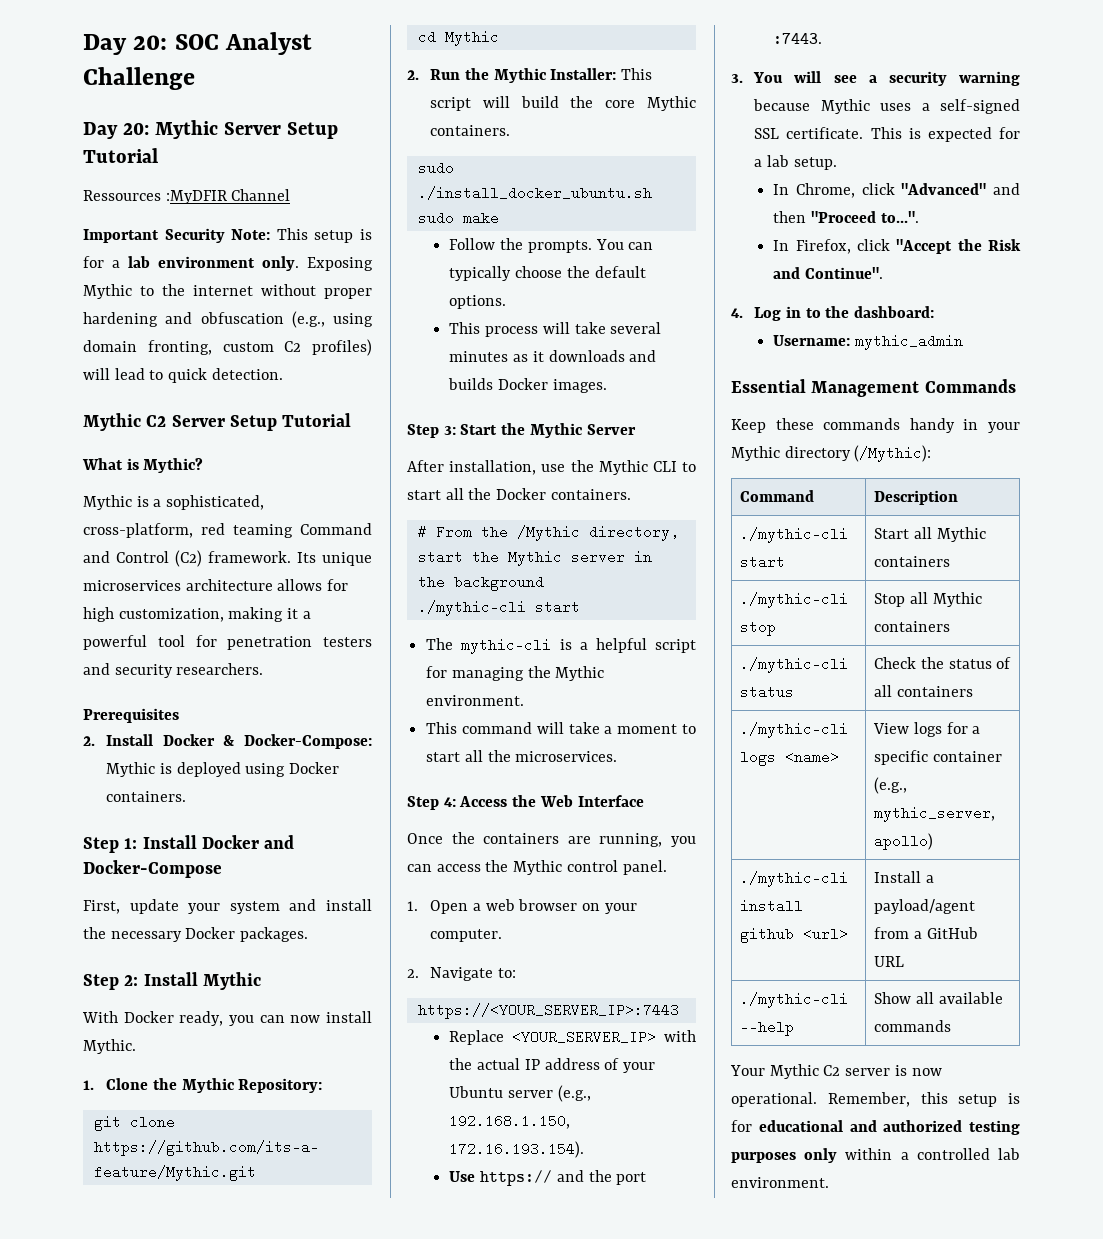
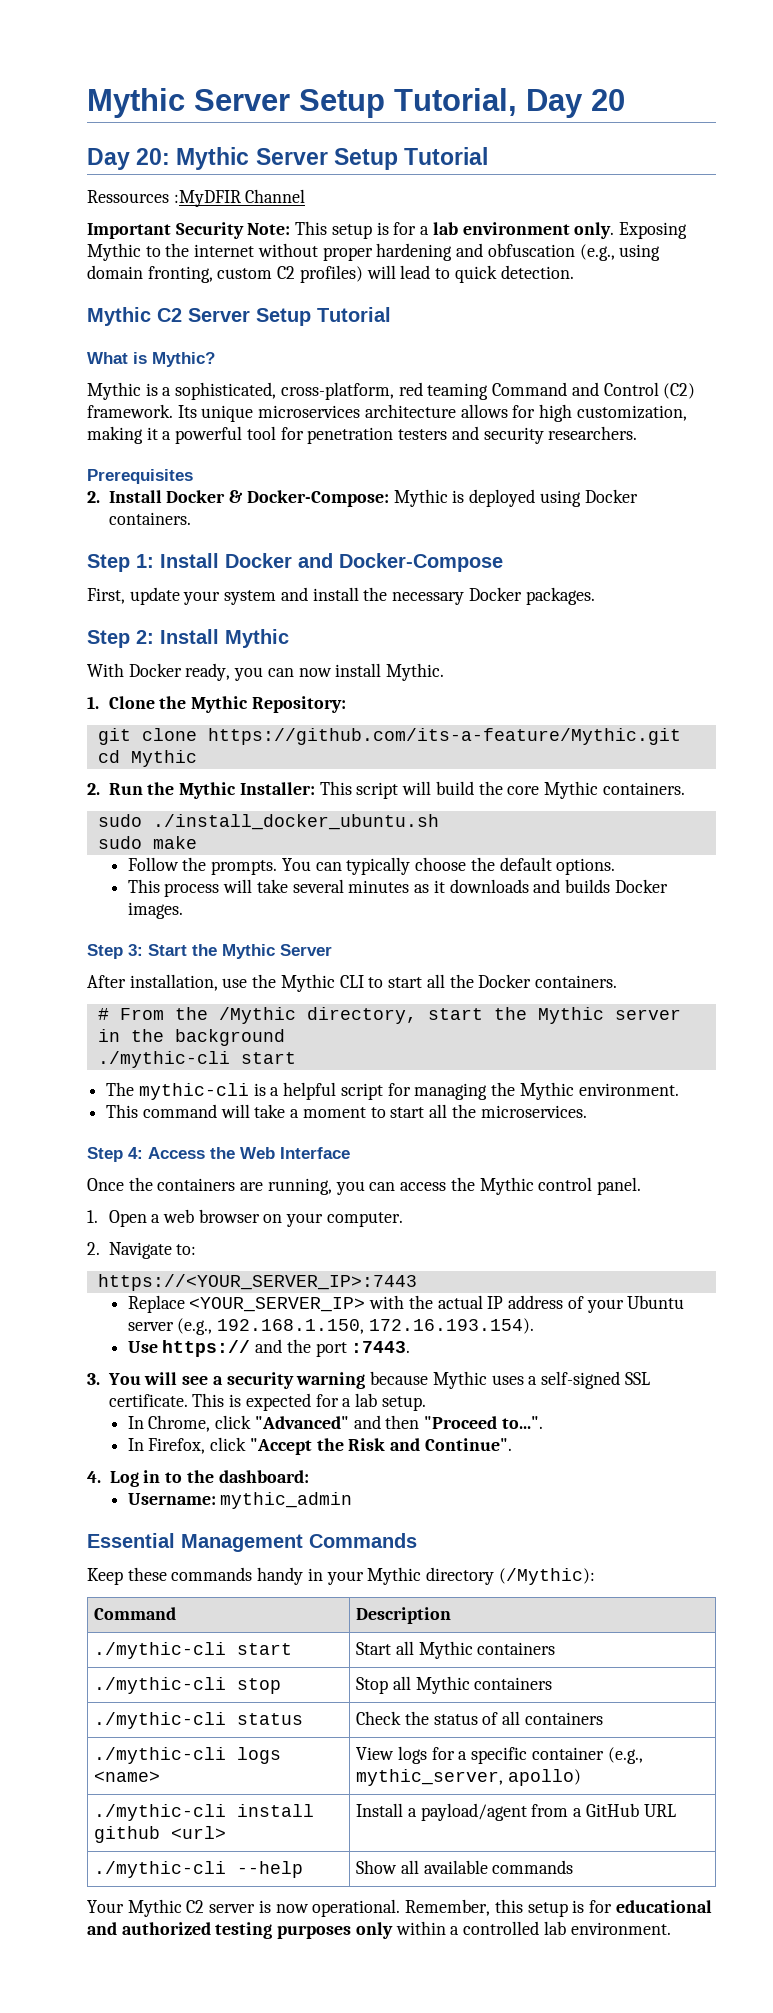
- Day 20: SOC Analyst Challenge
+ Mythic Server Setup Tutorial, Day 20

